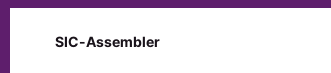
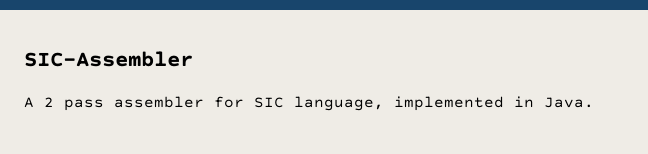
+ A 2 pass assembler for SIC language, implemented in Java.

